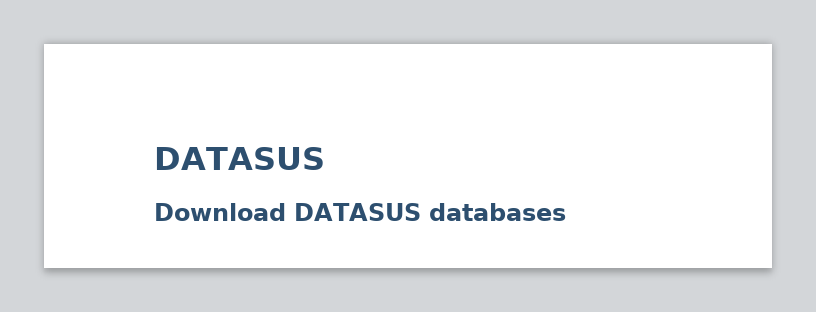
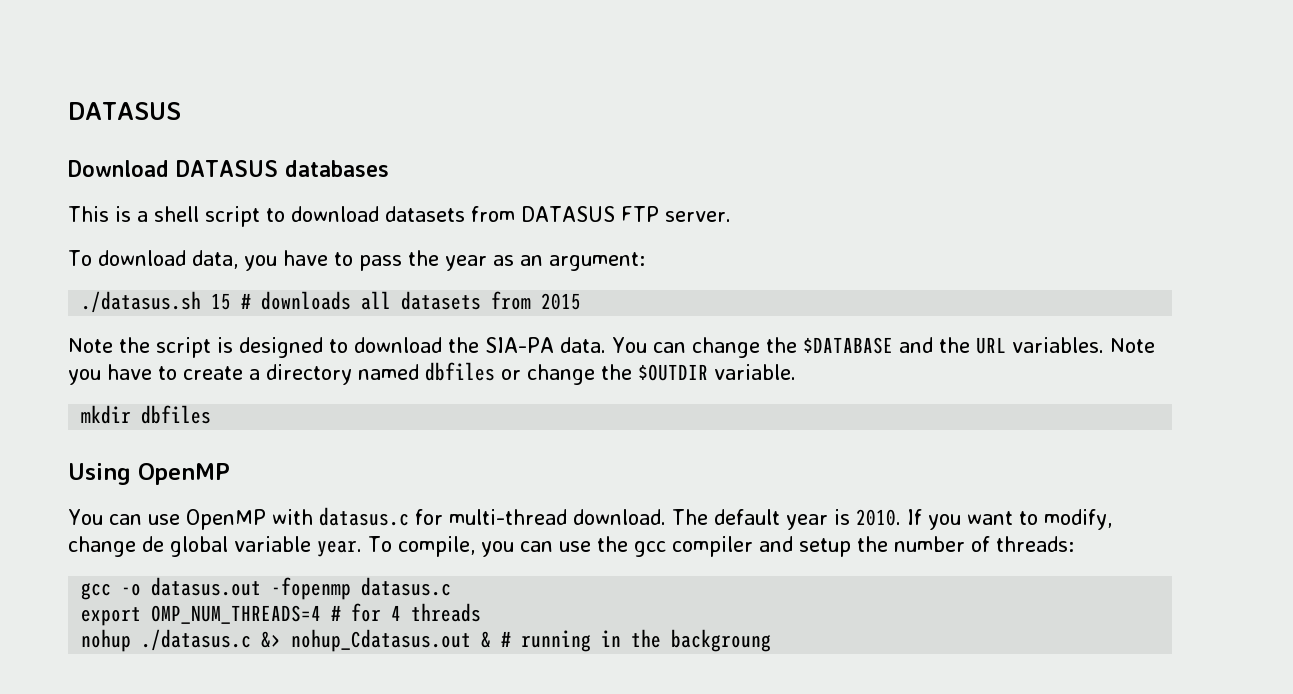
+ This is a shell script to download datasets from DATASUS FTP server.
+ To download data, you have to pass the year as an argument:
+ ./datasus.sh 15 # downloads all datasets from 2015
+ Note the script is designed to download the SIA-PA data. You can change the $DATABASE and the URL variables. Note you have to create a directory named dbfiles or change the $OUTDIR variable.
+ mkdir dbfiles
+ Using OpenMP
+ You can use OpenMP with datasus.c for multi-thread download. The default year is 2010. If you want to modify, change de global variable year. To compile, you can use the gcc compiler and setup the number of threads:
+ gcc -o datasus.out -fopenmp datasus.c
+ export OMP_NUM_THREADS=4 # for 4 threads
+ nohup ./datasus.c &> nohup_Cdatasus.out & # running in the backgroung

